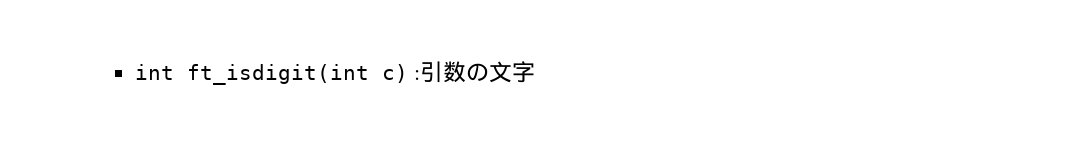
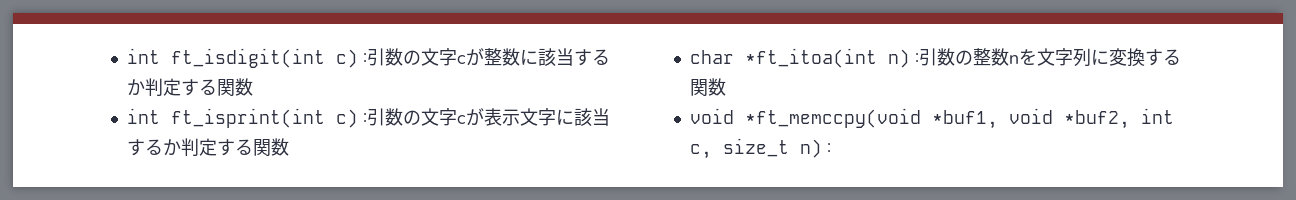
- int ft_isdigit(int c) :引数の文字
+ int ft_isdigit(int c) :引数の文字cが整数に該当するか判定する関数
+ int ft_isprint(int c) :引数の文字cが表示文字に該当するか判定する関数
+ char *ft_itoa(int n) :引数の整数nを文字列に変換する関数
+ void *ft_memccpy(void *buf1, void *buf2, int c, size_t n) :

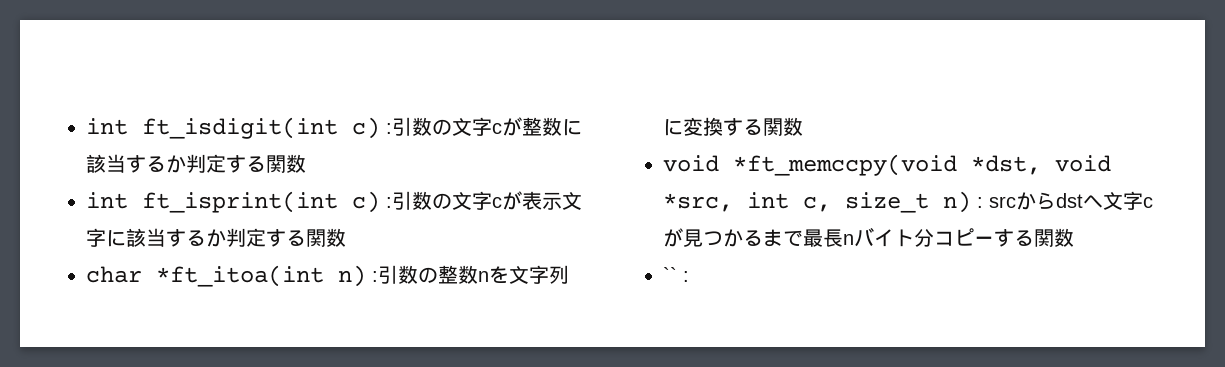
- void *ft_memccpy(void *buf1, void *buf2, int c, size_t n) :
+ void *ft_memccpy(void *dst, void *src, int c, size_t n) : srcからdstへ文字cが見つかるまで最長nバイト分コピーする関数
+ `` :

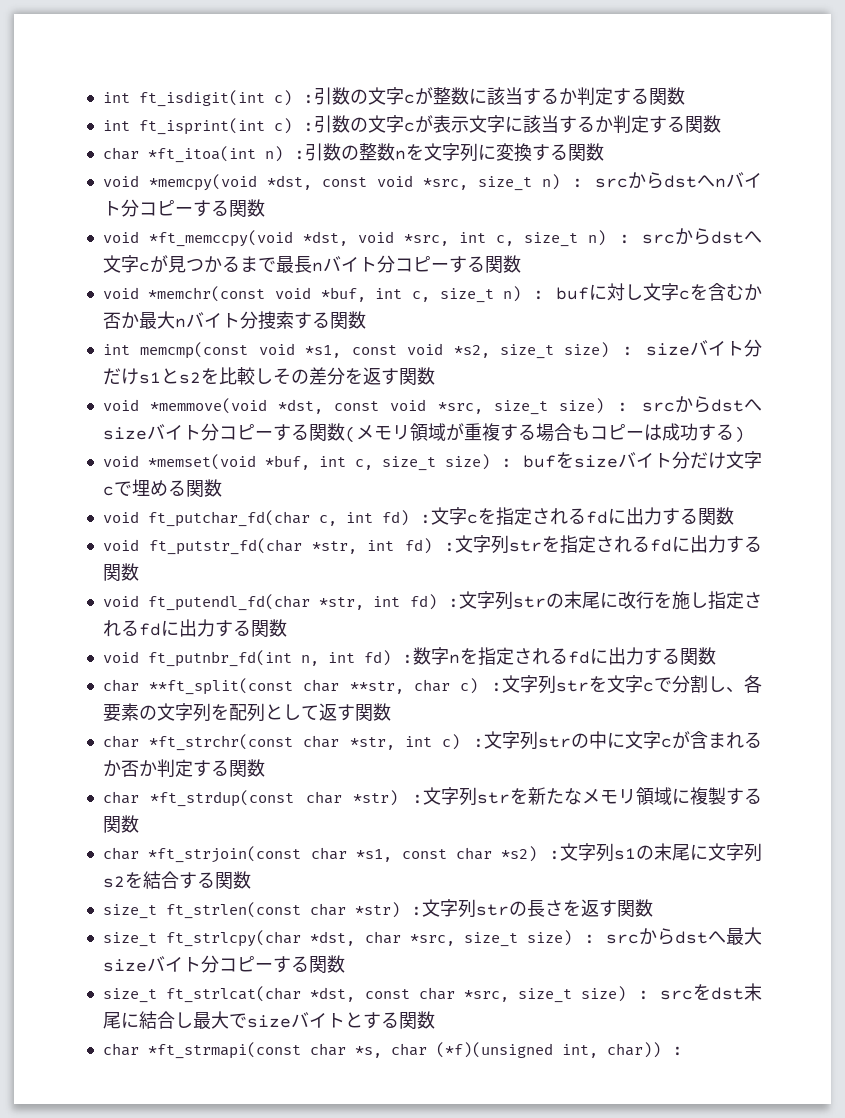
+ void *memcpy(void *dst, const void *src, size_t n) : srcからdstへnバイト分コピーする関数
- `` :
+ void *memchr(const void *buf, int c, size_t n) : bufに対し文字cを含むか否か最大nバイト分捜索する関数
+ int memcmp(const void *s1, const void *s2, size_t size) : sizeバイト分だけs1とs2を比較しその差分を返す関数
+ void *memmove(void *dst, const void *src, size_t size) : srcからdstへsizeバイト分コピーする関数(メモリ領域が重複する場合もコピーは成功する)
+ void *memset(void *buf, int c, size_t size) : bufをsizeバイト分だけ文字cで埋める関数
+ void ft_putchar_fd(char c, int fd) :文字cを指定されるfdに出力する関数
+ void ft_putstr_fd(char *str, int fd) :文字列strを指定されるfdに出力する関数
+ void ft_putendl_fd(char *str, int fd) :文字列strの末尾に改行を施し指定されるfdに出力する関数
+ void ft_putnbr_fd(int n, int fd) :数字nを指定されるfdに出力する関数
+ char **ft_split(const char **str, char c) :文字列strを文字cで分割し、各要素の文字列を配列として返す関数
+ char *ft_strchr(const char *str, int c) :文字列strの中に文字cが含まれるか否か判定する関数
+ char *ft_strdup(const char *str) :文字列strを新たなメモリ領域に複製する関数
+ char *ft_strjoin(const char *s1, const char *s2) :文字列s1の末尾に文字列s2を結合する関数
+ size_t ft_strlen(const char *str) :文字列strの長さを返す関数
+ size_t ft_strlcpy(char *dst, char *src, size_t size) : srcからdstへ最大sizeバイト分コピーする関数
+ size_t ft_strlcat(char *dst, const char *src, size_t size) : srcをdst末尾に結合し最大でsizeバイトとする関数
+ char *ft_strmapi(const char *s, char (*f)(unsigned int, char)) :

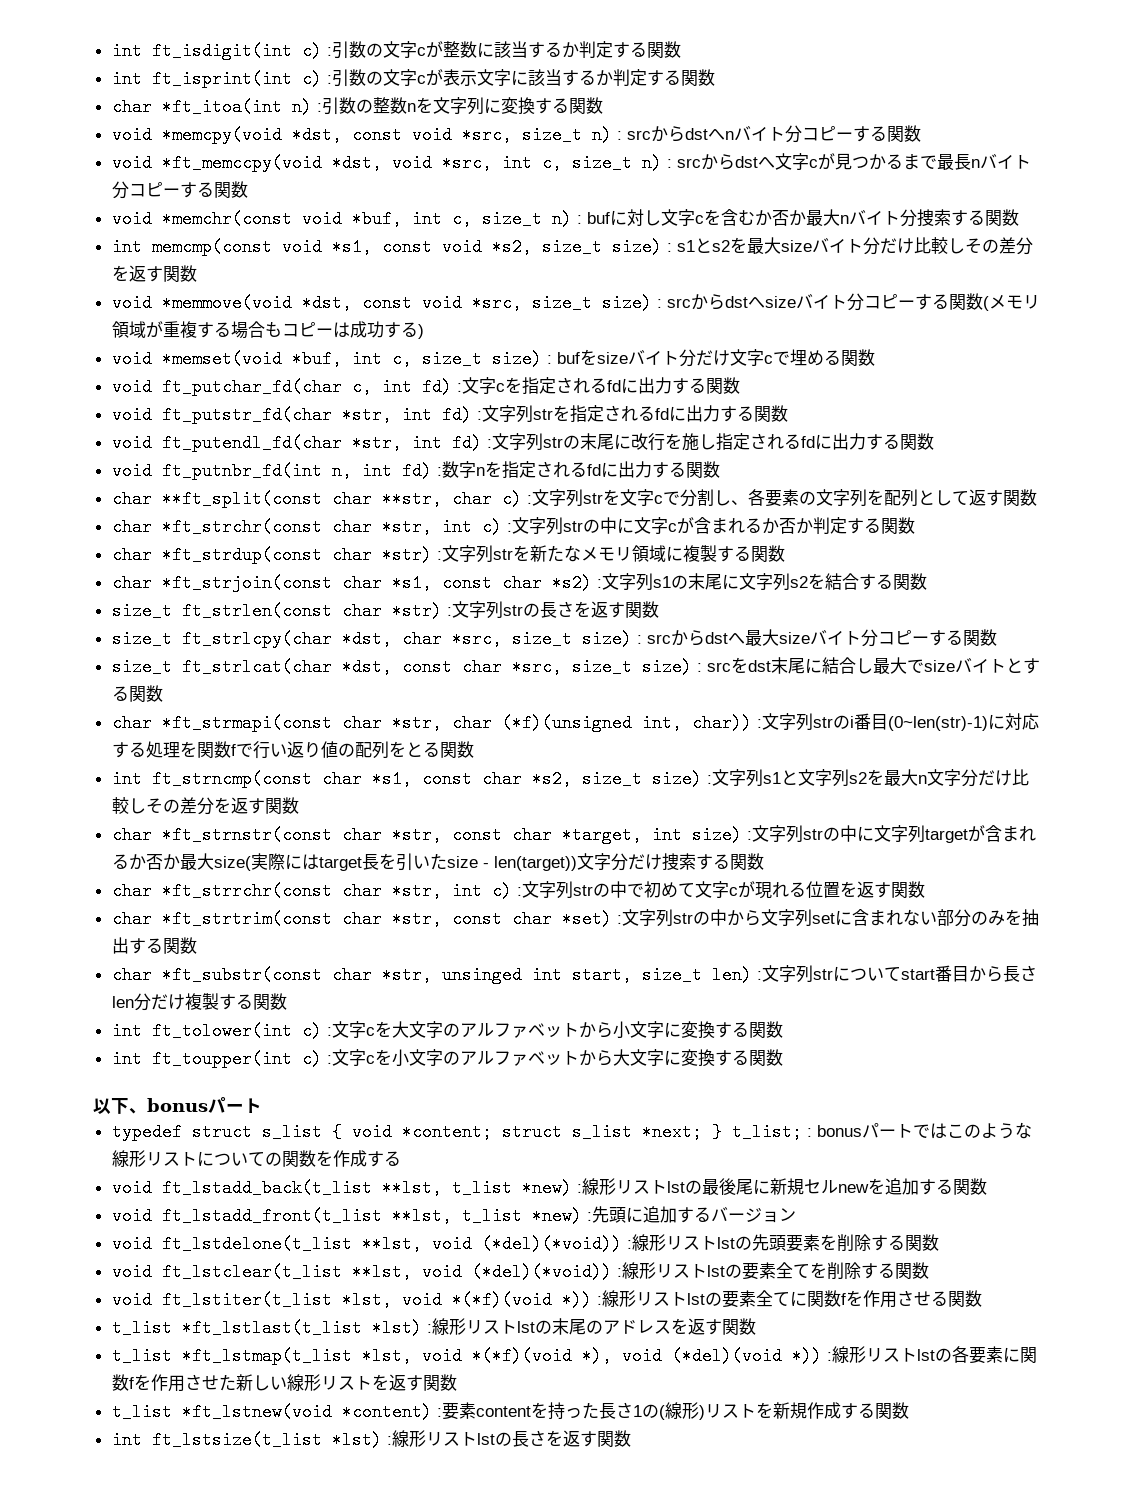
- int memcmp(const void *s1, const void *s2, size_t size) : sizeバイト分だけs1とs2を比較しその差分を返す関数
+ int memcmp(const void *s1, const void *s2, size_t size) : s1とs2を最大sizeバイト分だけ比較しその差分を返す関数
- char *ft_strmapi(const char *s, char (*f)(unsigned int, char)) :
+ char *ft_strmapi(const char *str, char (*f)(unsigned int, char)) :文字列strのi番目(0~len(str)-1)に対応する処理を関数fで行い返り値の配列をとる関数
+ int ft_strncmp(const char *s1, const char *s2, size_t size) :文字列s1と文字列s2を最大n文字分だけ比較しその差分を返す関数
+ char *ft_strnstr(const char *str, const char *target, int size) :文字列strの中に文字列targetが含まれるか否か最大size(実際にはtarget長を引いたsize - len(target))文字分だけ捜索する関数
+ char *ft_strrchr(const char *str, int c) :文字列strの中で初めて文字cが現れる位置を返す関数
+ char *ft_strtrim(const char *str, const char *set) :文字列strの中から文字列setに含まれない部分のみを抽出する関数
+ char *ft_substr(const char *str, unsinged int start, size_t len) :文字列strについてstart番目から長さlen分だけ複製する関数
+ int ft_tolower(int c) :文字cを大文字のアルファベットから小文字に変換する関数
+ int ft_toupper(int c) :文字cを小文字のアルファベットから大文字に変換する関数
+ 以下、bonusパート
+ typedef struct s_list { void *content; struct s_list *next; } t_list; : bonusパートではこのような線形リストについての関数を作成する
+ void ft_lstadd_back(t_list **lst, t_list *new) :線形リストlstの最後尾に新規セルnewを追加する関数
+ void ft_lstadd_front(t_list **lst, t_list *new) :先頭に追加するバージョン
+ void ft_lstdelone(t_list **lst, void (*del)(*void)) :線形リストlstの先頭要素を削除する関数
+ void ft_lstclear(t_list **lst, void (*del)(*void)) :線形リストlstの要素全てを削除する関数
+ void ft_lstiter(t_list *lst, void *(*f)(void *)) :線形リストlstの要素全てに関数fを作用させる関数
+ t_list *ft_lstlast(t_list *lst) :線形リストlstの末尾のアドレスを返す関数
+ t_list *ft_lstmap(t_list *lst, void *(*f)(void *), void (*del)(void *)) :線形リストlstの各要素に関数fを作用させた新しい線形リストを返す関数
+ t_list *ft_lstnew(void *content) :要素contentを持った長さ1の(線形)リストを新規作成する関数
+ int ft_lstsize(t_list *lst) :線形リストlstの長さを返す関数

